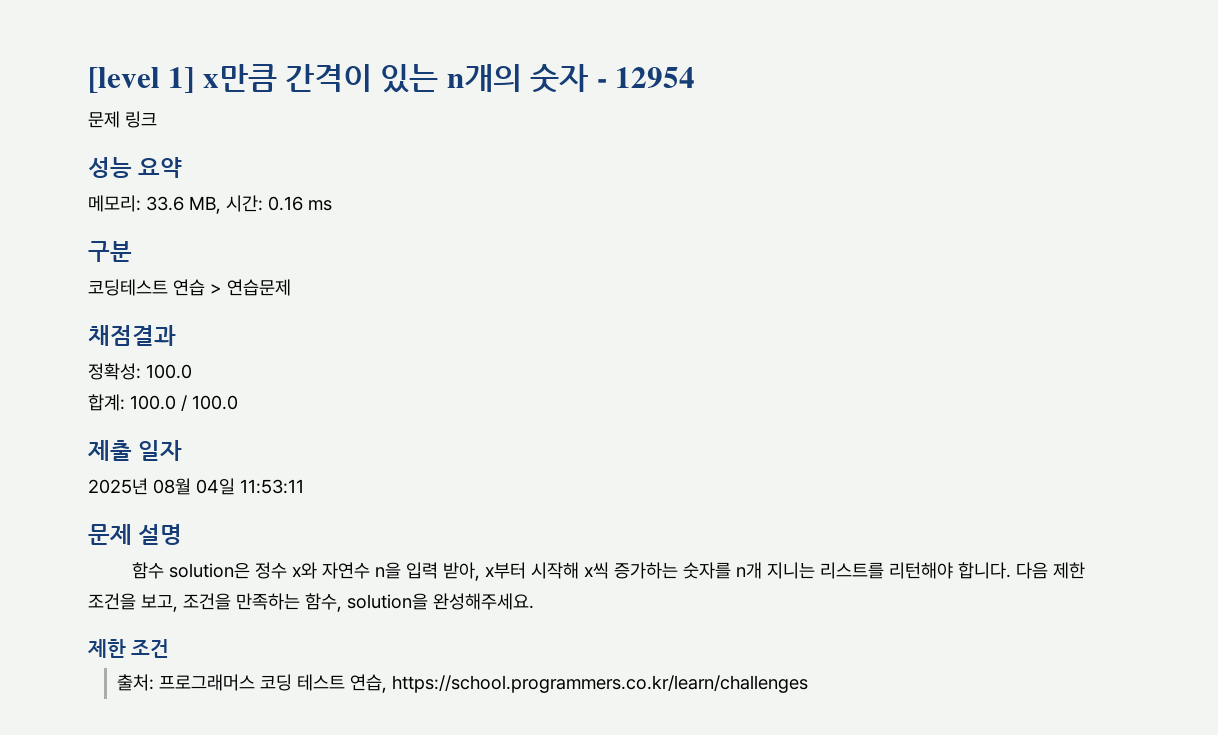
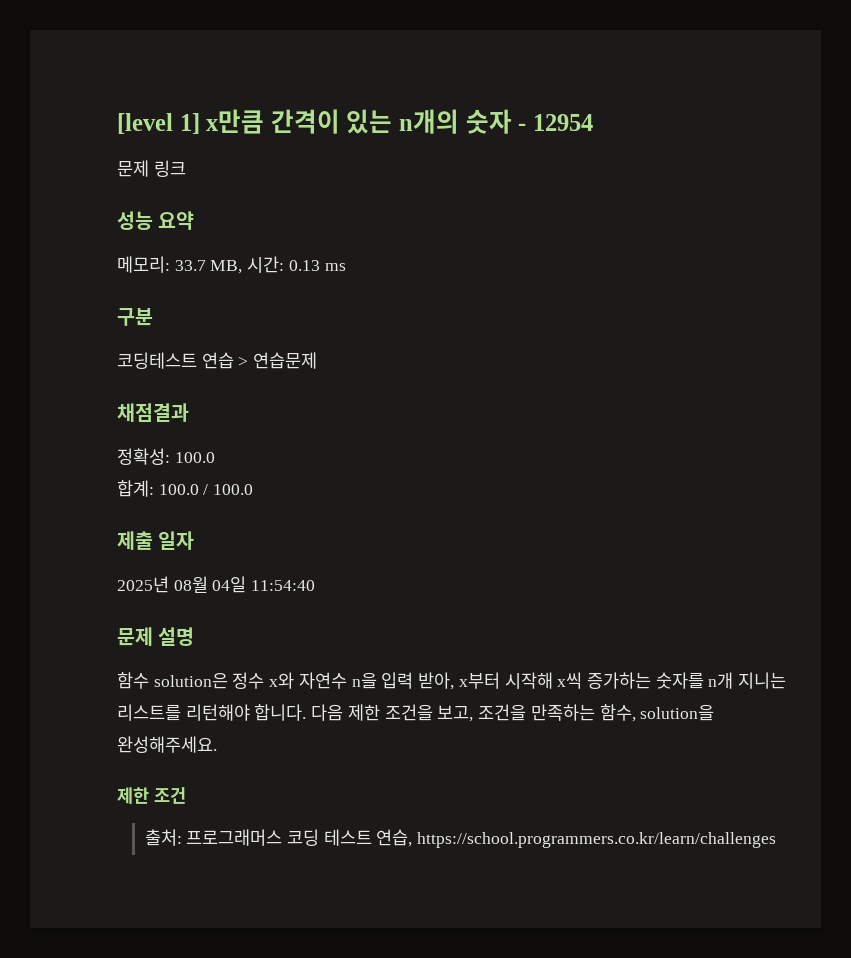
- 메모리: 33.6 MB, 시간: 0.16 ms
+ 메모리: 33.7 MB, 시간: 0.13 ms
- 2025년 08월 04일 11:53:11
+ 2025년 08월 04일 11:54:40

